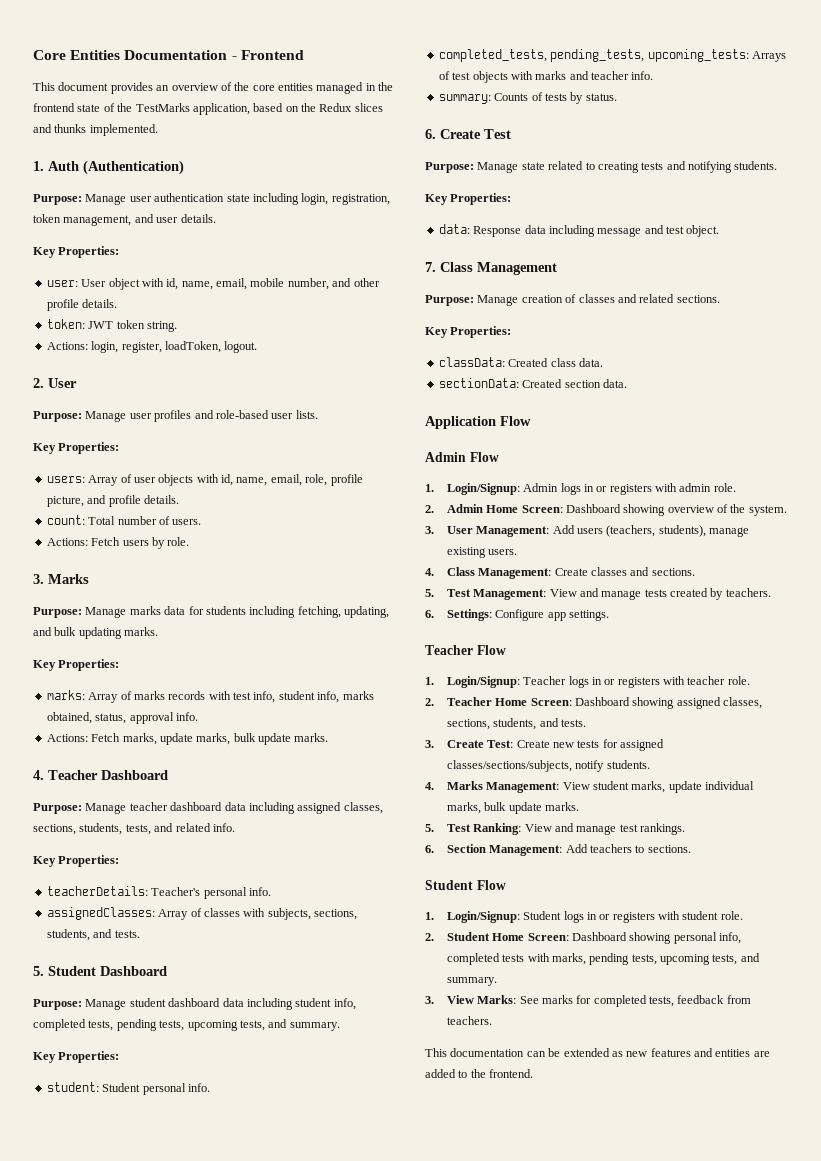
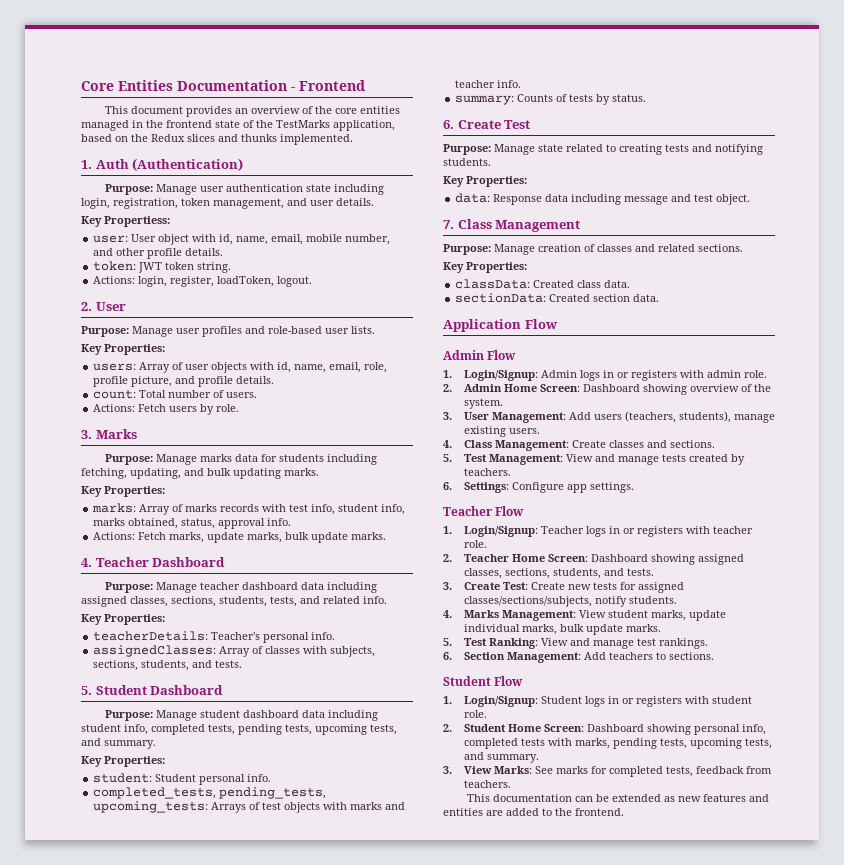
  Purpose: Manage user authentication state including login, registration, token management, and user details.
- Key Properties:
+ Key Propertiess:

